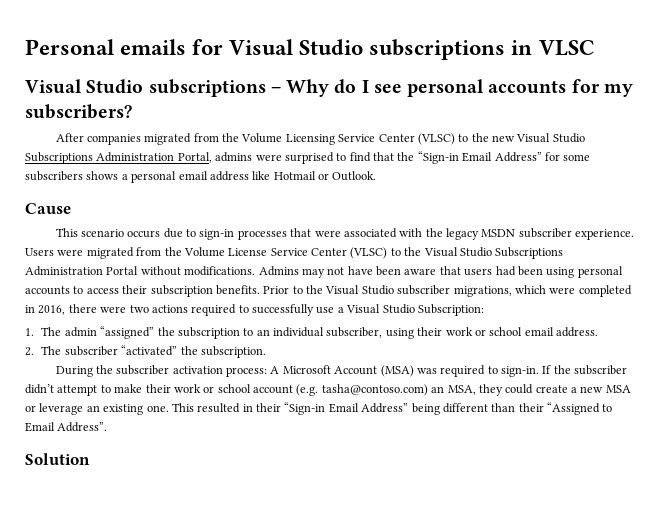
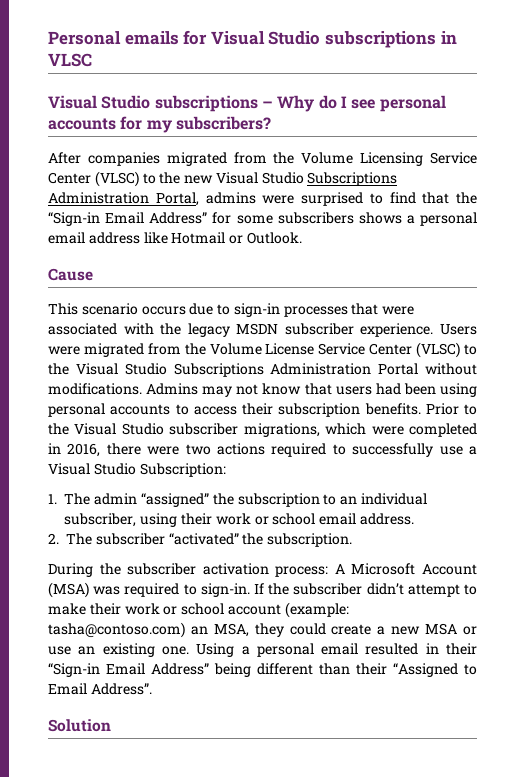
- Admins may not have been aware that users had been using personal accounts to access their subscription benefits.
+ Admins may not know that users had been using personal accounts to access their subscription benefits.
- If the subscriber didn’t attempt to make their work or school account (e.g. tasha@contoso.com) an MSA, they could create a new MSA or leverage an existing one.
+ If the subscriber didn’t attempt to make their work or school account (example: tasha@contoso.com) an MSA, they could create a new MSA or use an existing one.
- This resulted in their “Sign-in Email Address” being different than their “Assigned to Email Address”.
+ Using a personal email resulted in their “Sign-in Email Address” being different than their “Assigned to Email Address”.

